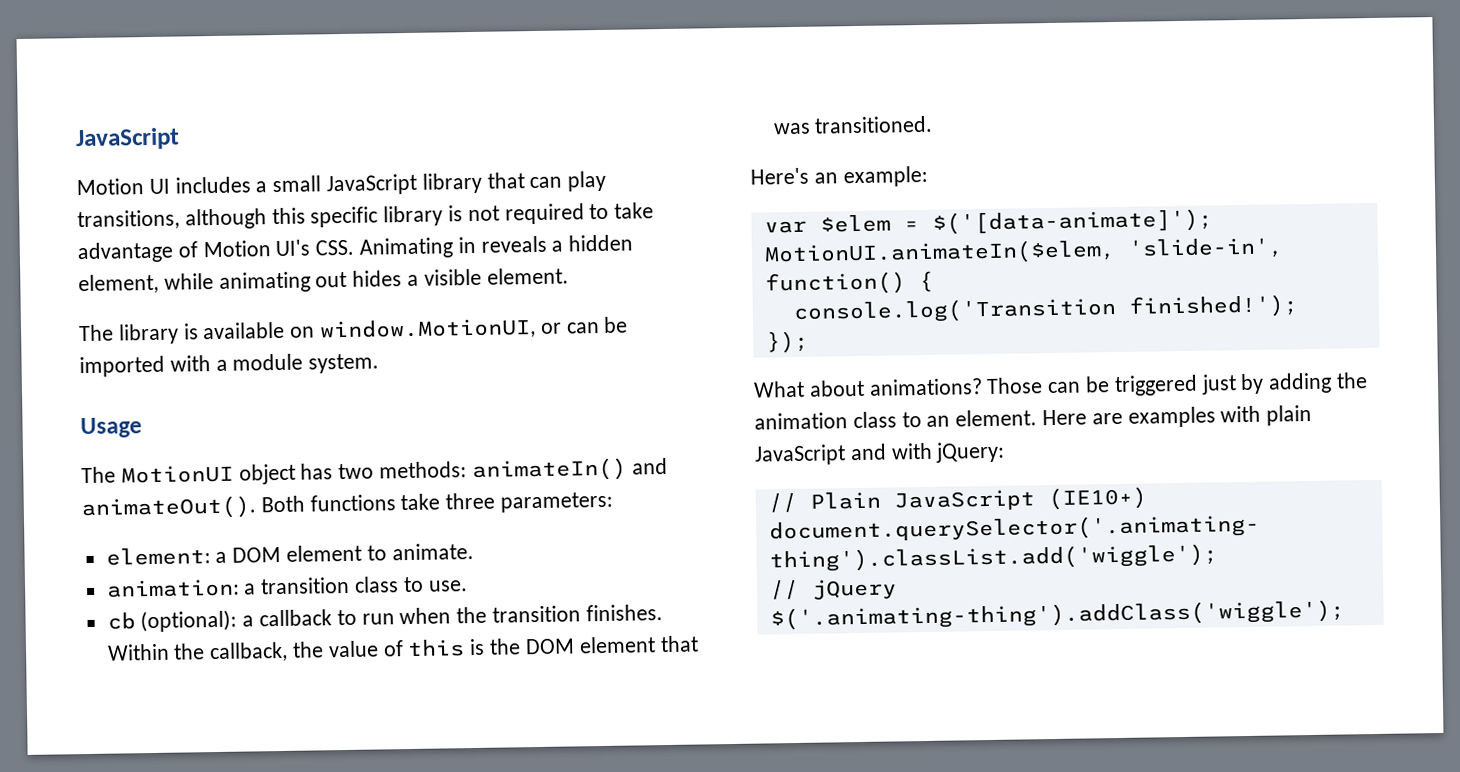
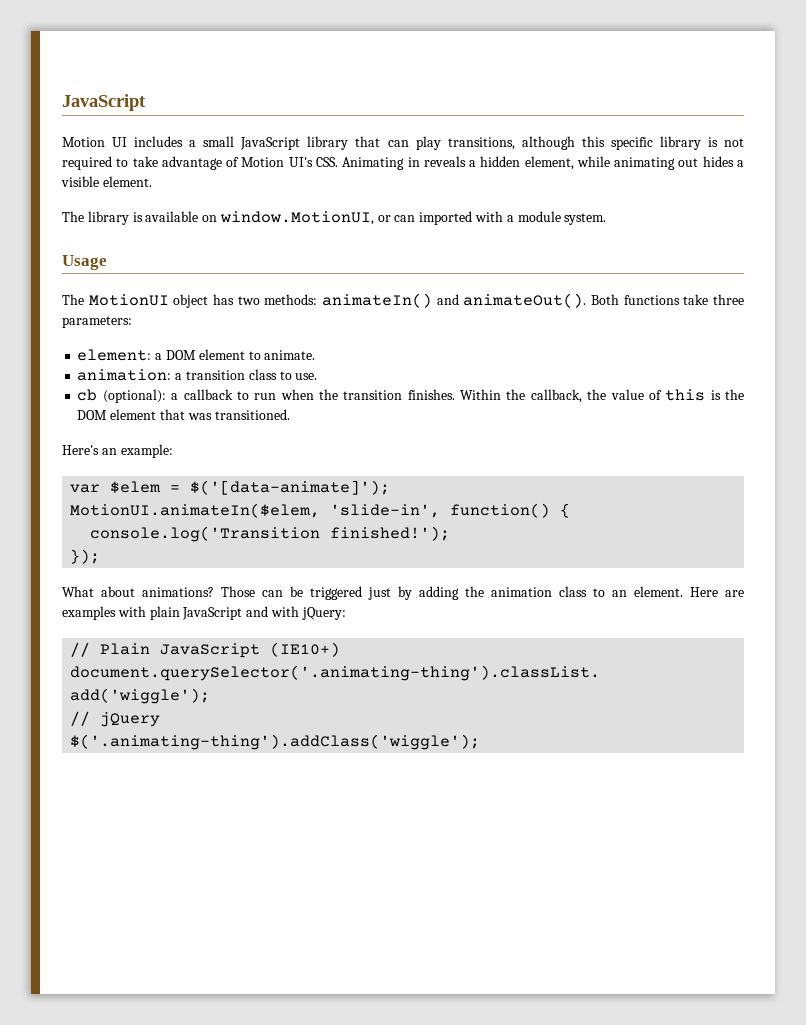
- The library is available on window.MotionUI, or can be imported with a module system.
+ The library is available on window.MotionUI, or can imported with a module system.

